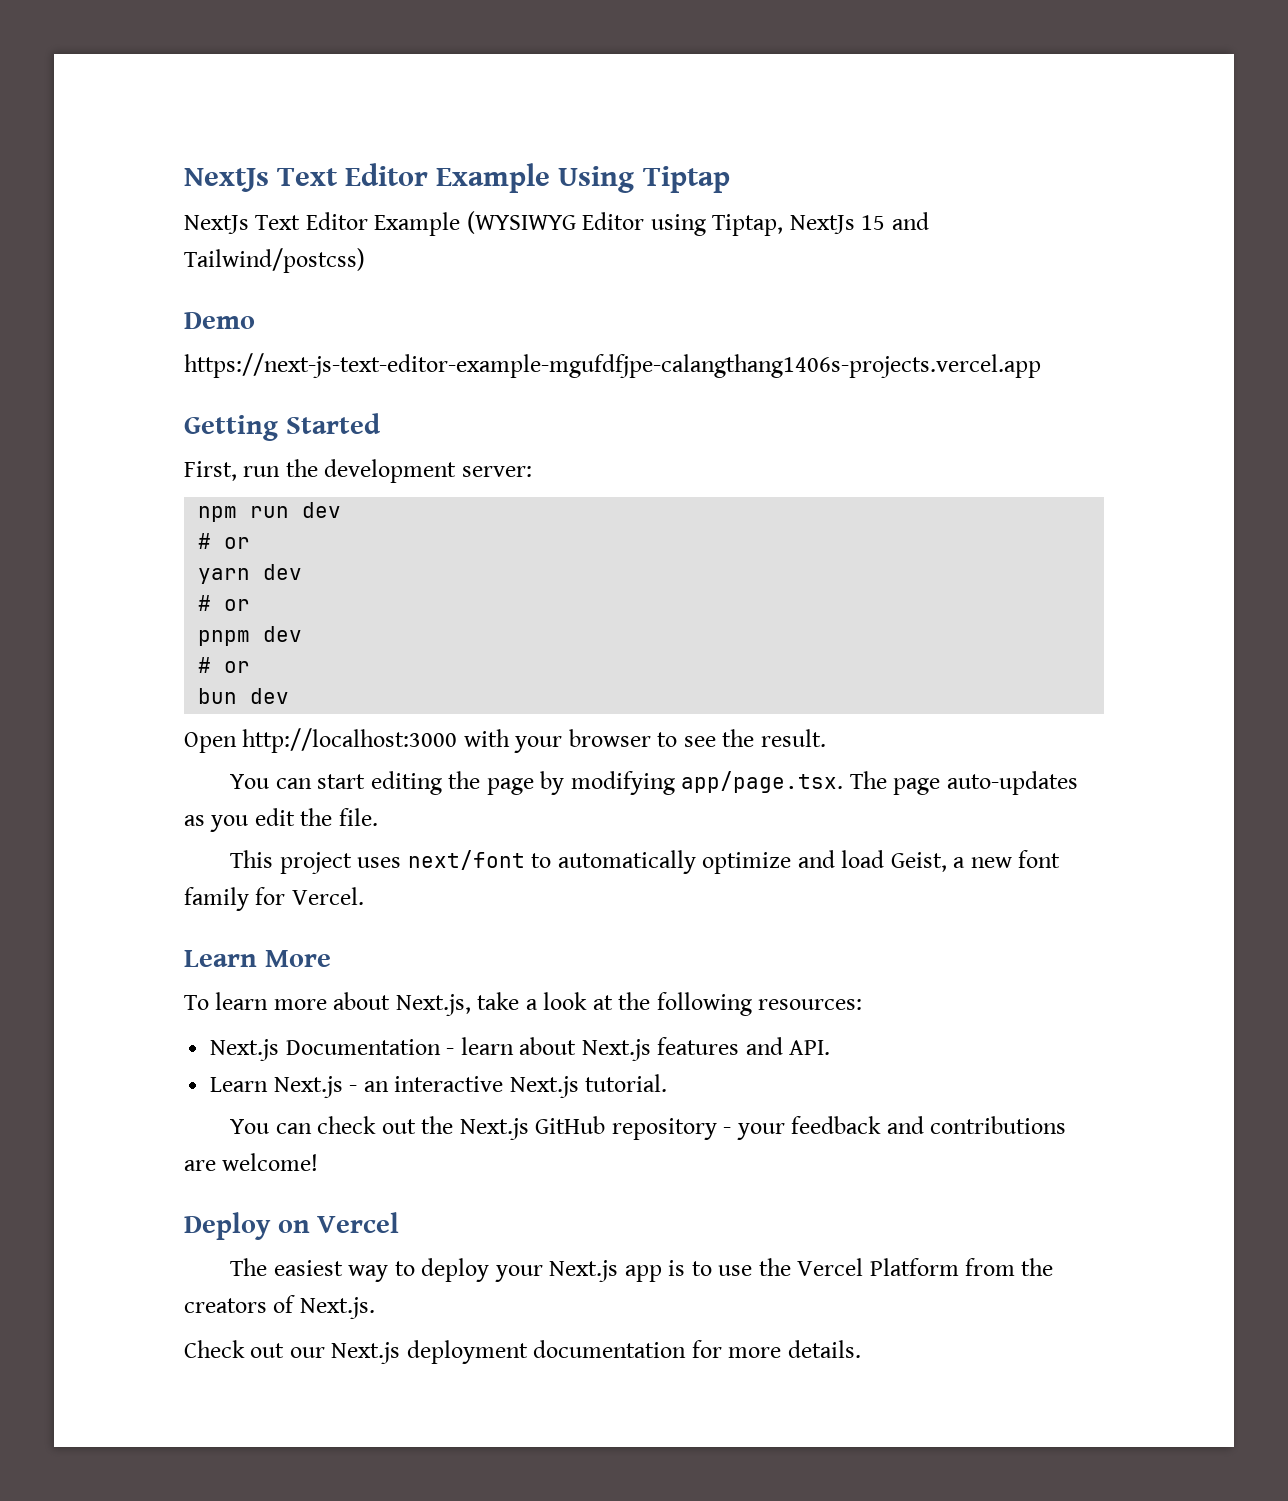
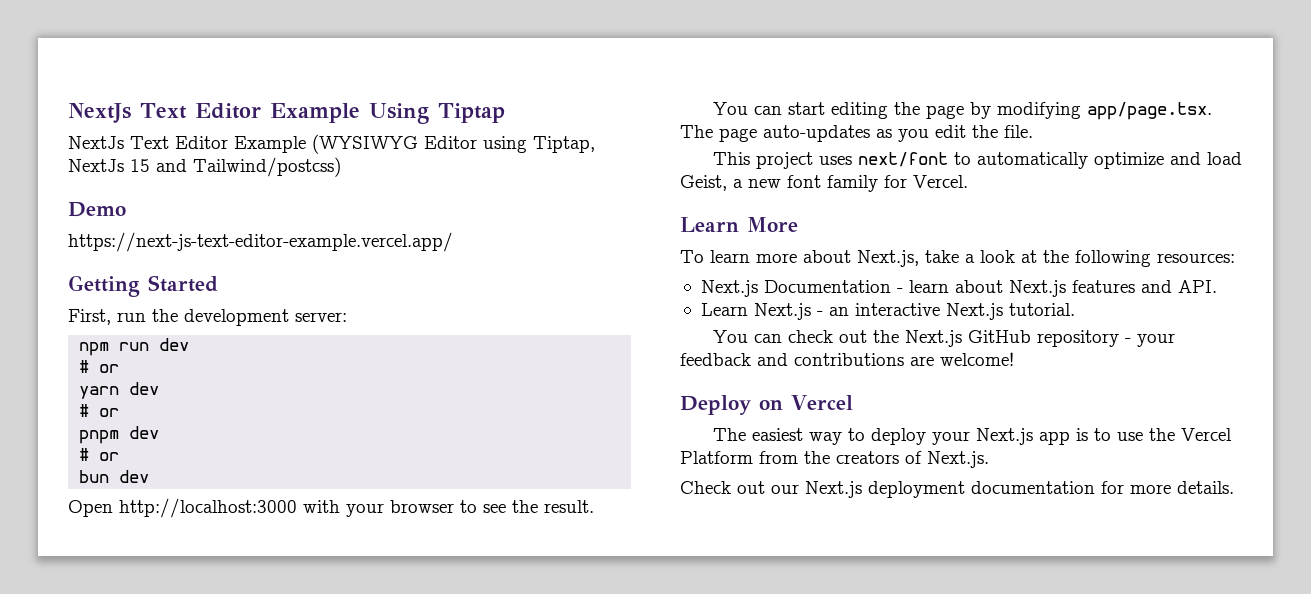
- https://next-js-text-editor-example-mgufdfjpe-calangthang1406s-projects.vercel.app
+ https://next-js-text-editor-example.vercel.app/

